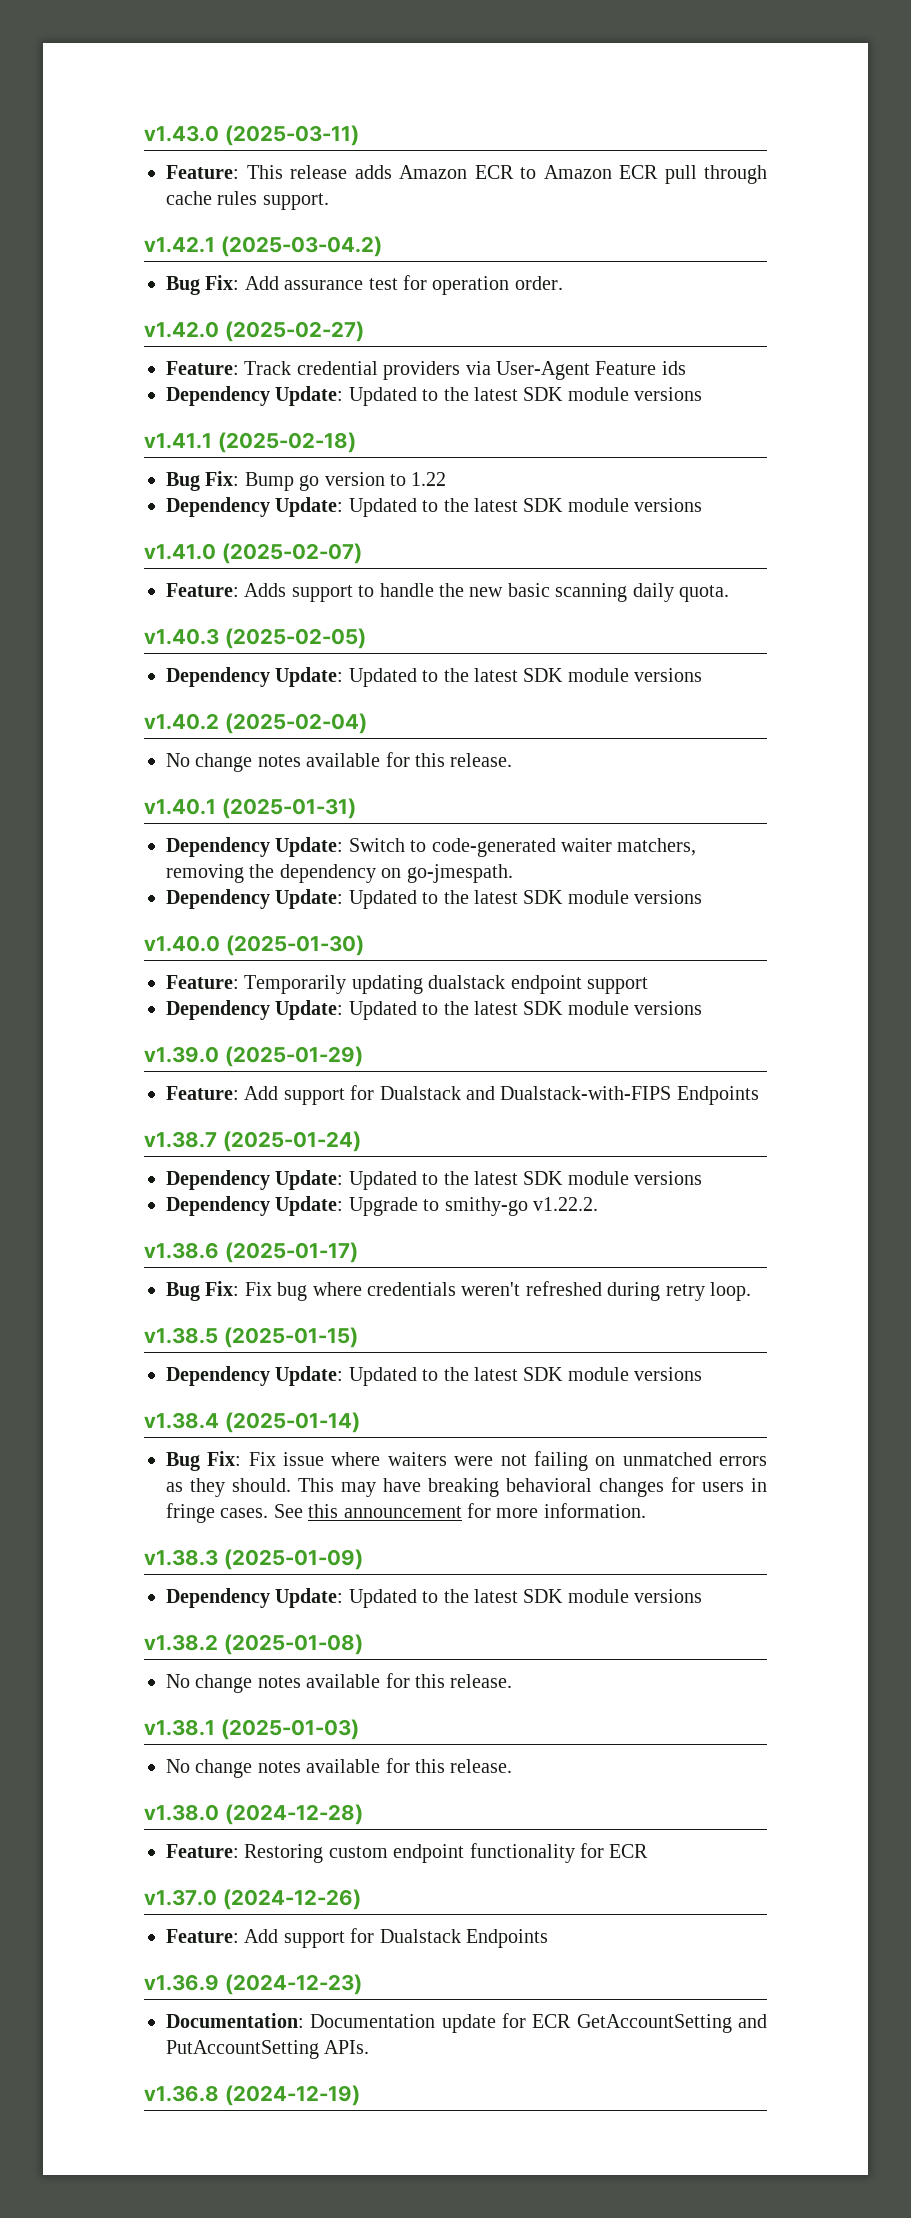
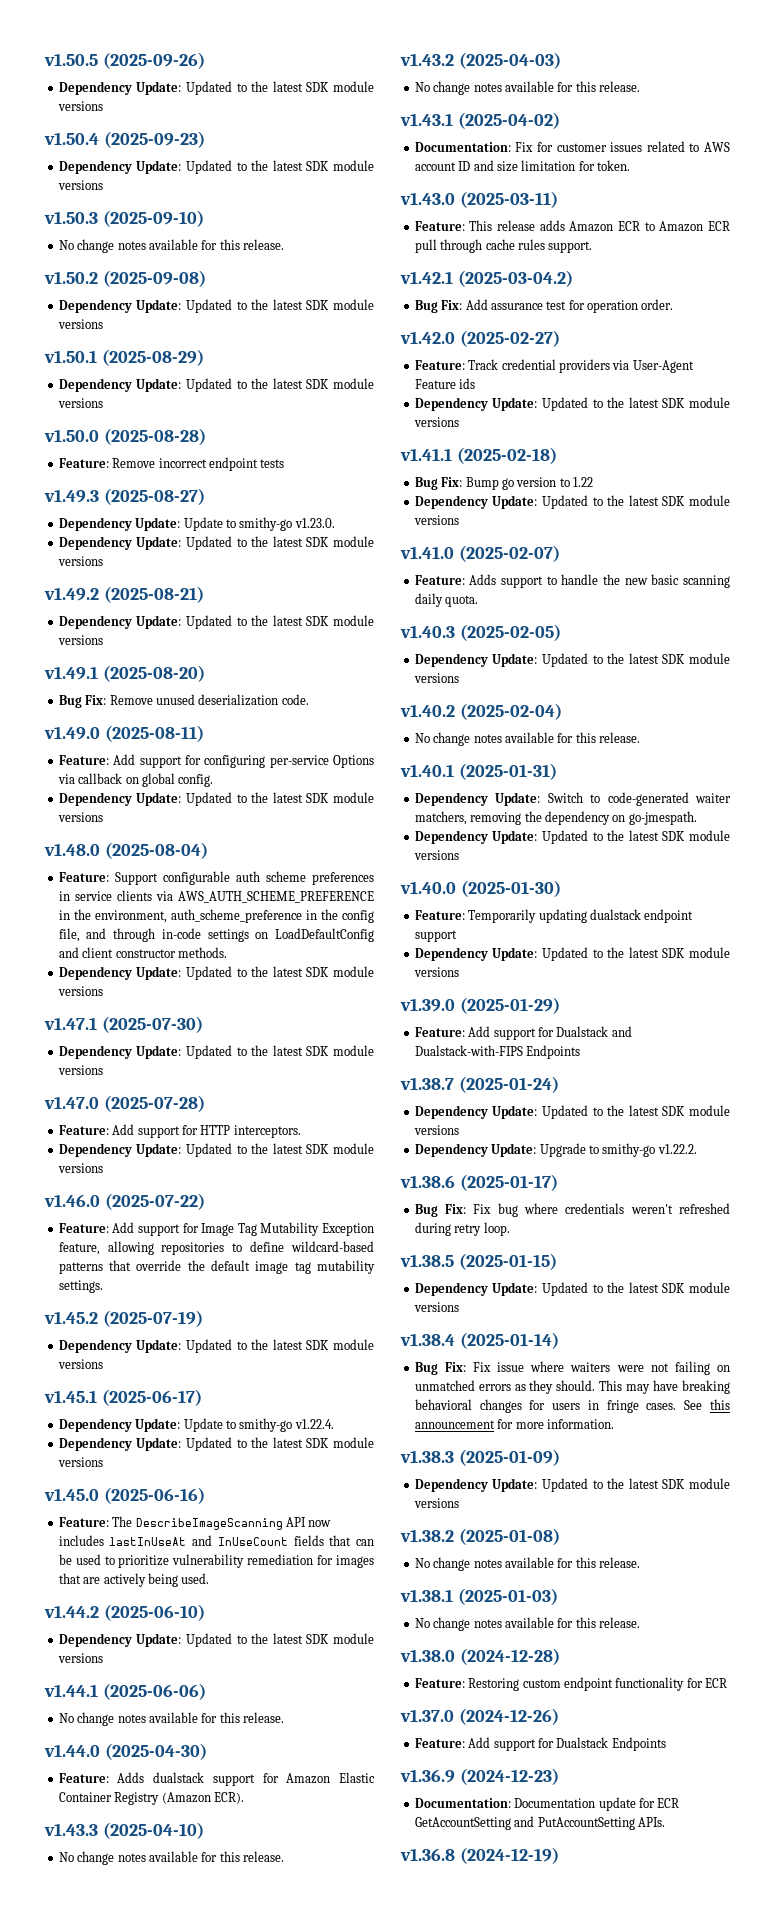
+ v1.50.5 (2025-09-26)
+ Dependency Update: Updated to the latest SDK module versions
+ v1.50.4 (2025-09-23)
+ Dependency Update: Updated to the latest SDK module versions
+ v1.50.3 (2025-09-10)
+ No change notes available for this release.
+ v1.50.2 (2025-09-08)
+ Dependency Update: Updated to the latest SDK module versions
+ v1.50.1 (2025-08-29)
+ Dependency Update: Updated to the latest SDK module versions
+ v1.50.0 (2025-08-28)
+ Feature: Remove incorrect endpoint tests
+ v1.49.3 (2025-08-27)
+ Dependency Update: Update to smithy-go v1.23.0.
+ Dependency Update: Updated to the latest SDK module versions
+ v1.49.2 (2025-08-21)
+ Dependency Update: Updated to the latest SDK module versions
+ v1.49.1 (2025-08-20)
+ Bug Fix: Remove unused deserialization code.
+ v1.49.0 (2025-08-11)
+ Feature: Add support for configuring per-service Options via callback on global config.
+ Dependency Update: Updated to the latest SDK module versions
+ v1.48.0 (2025-08-04)
+ Feature: Support configurable auth scheme preferences in service clients via AWS_AUTH_SCHEME_PREFERENCE in the environment, auth_scheme_preference in the config file, and through in-code settings on LoadDefaultConfig and client constructor methods.
+ Dependency Update: Updated to the latest SDK module versions
+ v1.47.1 (2025-07-30)
+ Dependency Update: Updated to the latest SDK module versions
+ v1.47.0 (2025-07-28)
+ Feature: Add support for HTTP interceptors.
+ Dependency Update: Updated to the latest SDK module versions
+ v1.46.0 (2025-07-22)
+ Feature: Add support for Image Tag Mutability Exception feature, allowing repositories to define wildcard-based patterns that override the default image tag mutability settings.
+ v1.45.2 (2025-07-19)
+ Dependency Update: Updated to the latest SDK module versions
+ v1.45.1 (2025-06-17)
+ Dependency Update: Update to smithy-go v1.22.4.
+ Dependency Update: Updated to the latest SDK module versions
+ v1.45.0 (2025-06-16)
+ Feature: The DescribeImageScanning API now includes lastInUseAt and InUseCount fields that can be used to prioritize vulnerability remediation for images that are actively being used.
+ v1.44.2 (2025-06-10)
+ Dependency Update: Updated to the latest SDK module versions
+ v1.44.1 (2025-06-06)
+ No change notes available for this release.
+ v1.44.0 (2025-04-30)
+ Feature: Adds dualstack support for Amazon Elastic Container Registry (Amazon ECR).
+ v1.43.3 (2025-04-10)
+ No change notes available for this release.
+ v1.43.2 (2025-04-03)
+ No change notes available for this release.
+ v1.43.1 (2025-04-02)
+ Documentation: Fix for customer issues related to AWS account ID and size limitation for token.

